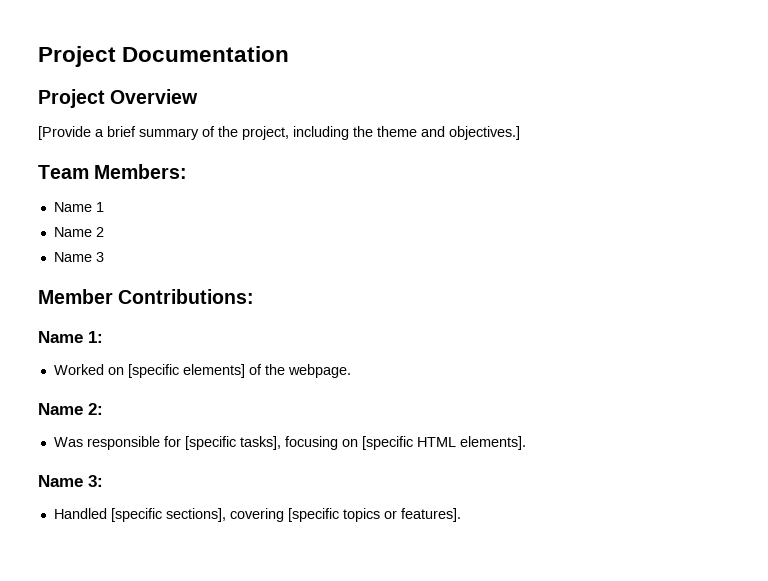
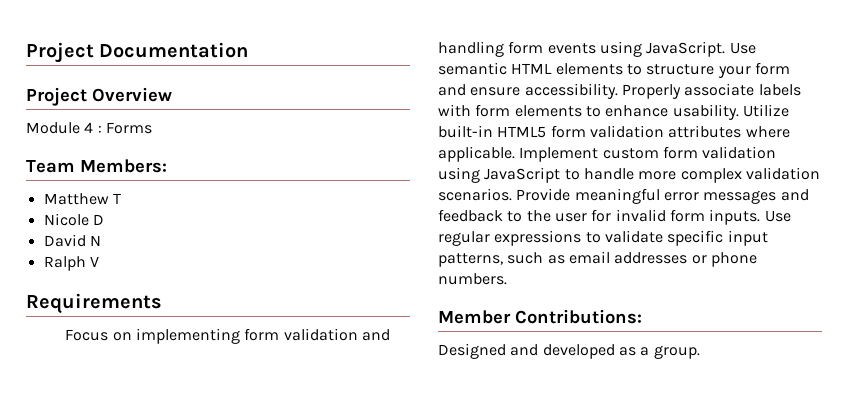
- [Provide a brief summary of the project, including the theme and objectives.]
+ Module 4 : Forms
  Team Members:
- Name 1
- Name 2
- Name 3
+ Matthew T
+ Nicole D
+ David N
+ Ralph V
+ Requirements
+ Focus on implementing form validation and handling form events using JavaScript. Use semantic HTML elements to structure your form and ensure accessibility. Properly associate labels with form elements to enhance usability. Utilize built-in HTML5 form validation attributes where applicable. Implement custom form validation using JavaScript to handle more complex validation scenarios. Provide meaningful error messages and feedback to the user for invalid form inputs. Use regular expressions to validate specific input patterns, such as email addresses or phone numbers.
  Member Contributions:
- Name 1:
- Worked on [specific elements] of the webpage.
- Name 2:
- Was responsible for [specific tasks], focusing on [specific HTML elements].
- Name 3:
- Handled [specific sections], covering [specific topics or features].
+ Designed and developed as a group.

